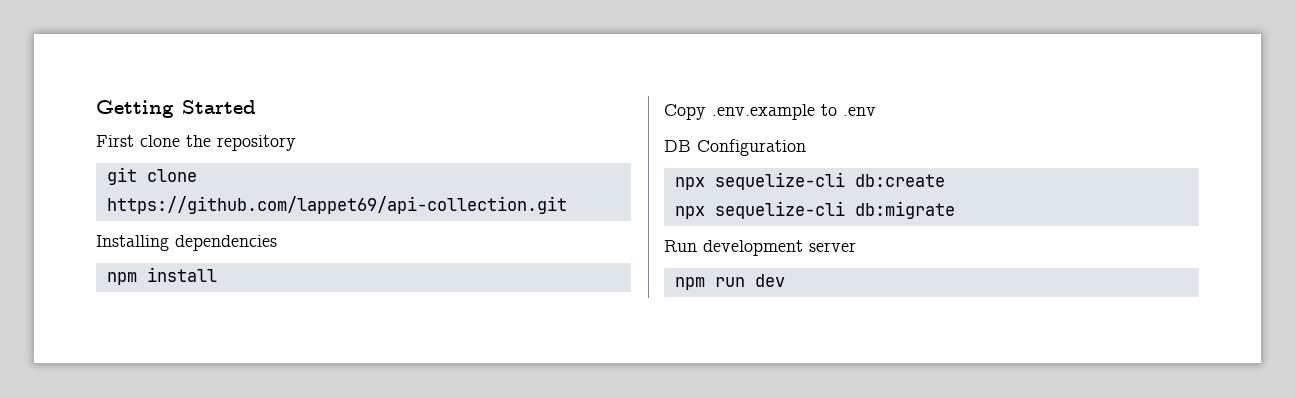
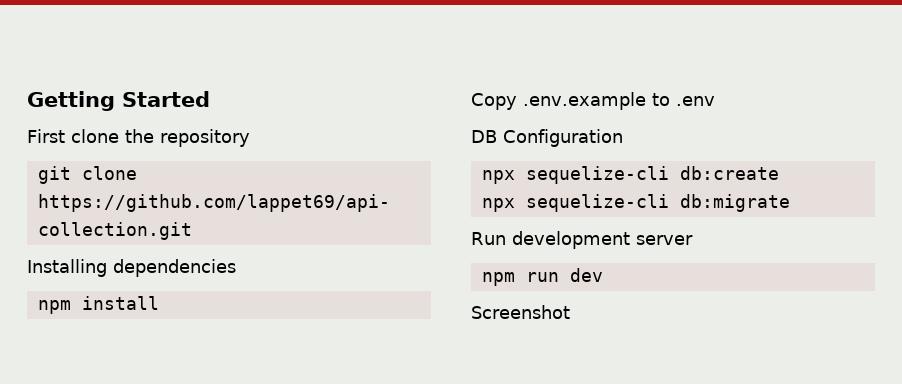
+ Screenshot

